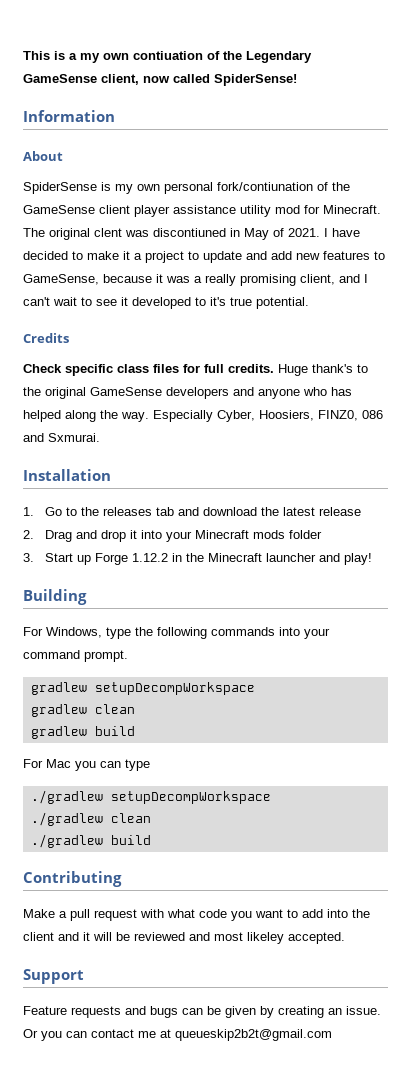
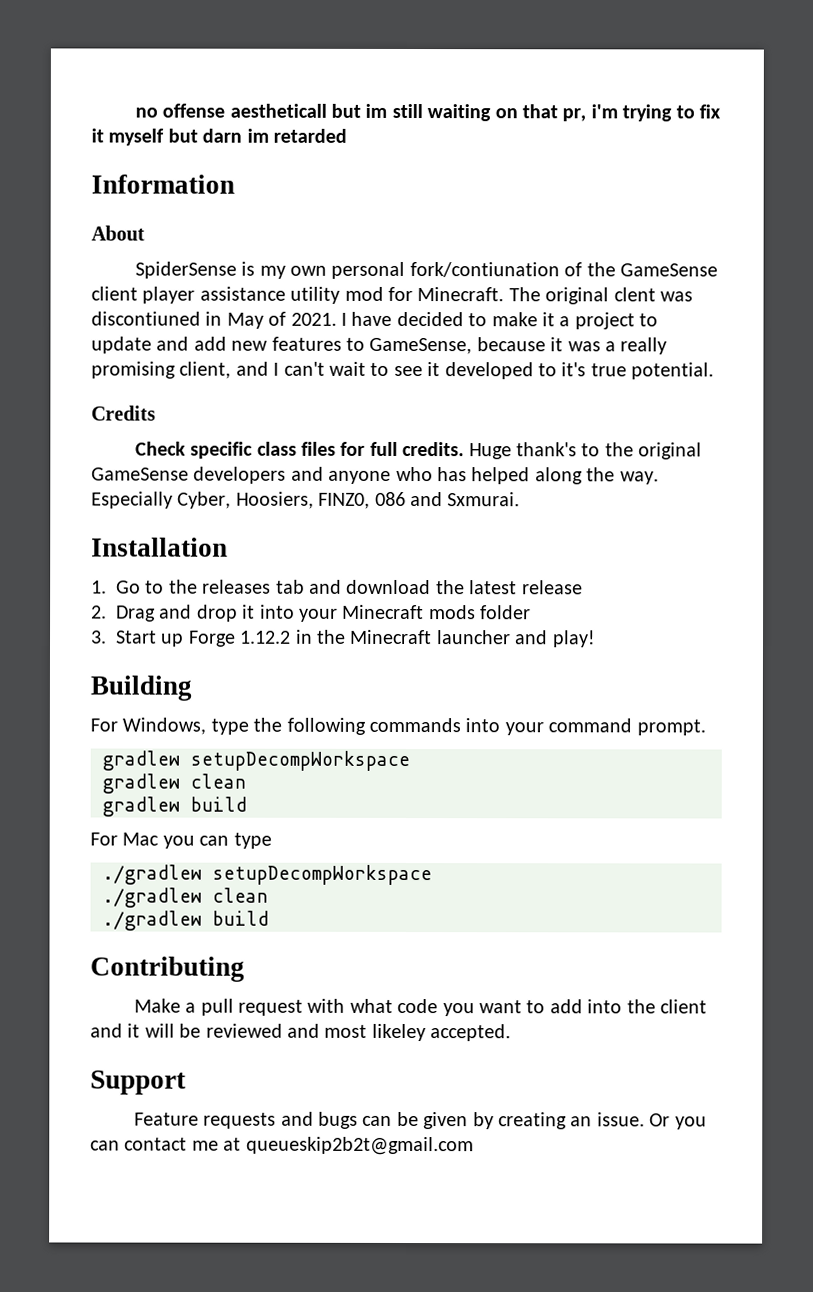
- This is a my own contiuation of the Legendary GameSense client, now called SpiderSense!
+ no offense aestheticall but im still waiting on that pr, i'm trying to fix it myself but darn im retarded

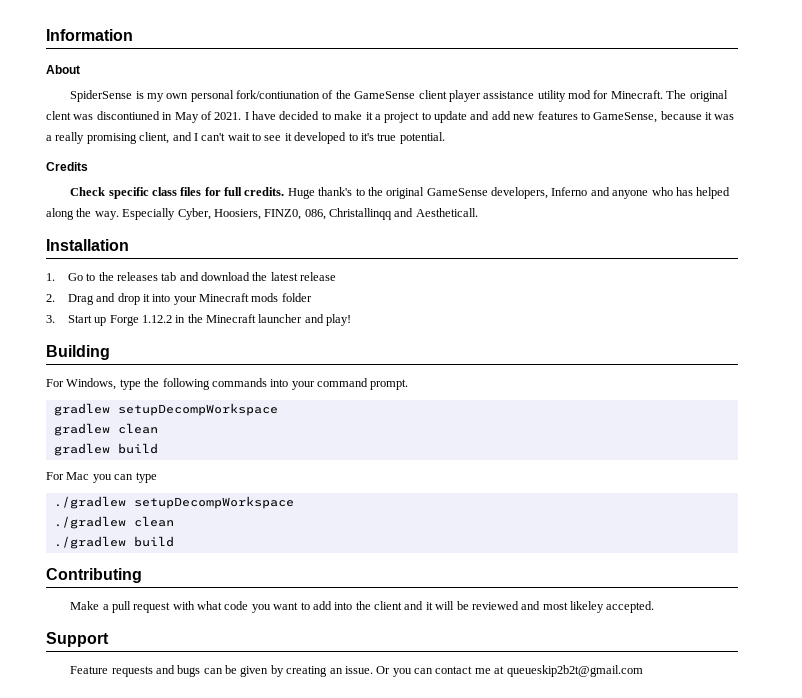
- no offense aestheticall but im still waiting on that pr, i'm trying to fix it myself but darn im retarded
- Huge thank's to the original GameSense developers and anyone who has helped along the way.
+ Huge thank's to the original GameSense developers, Inferno and anyone who has helped along the way.
- Especially Cyber, Hoosiers, FINZ0, 086 and Sxmurai.
+ Especially Cyber, Hoosiers, FINZ0, 086, Christallinqq and Aestheticall.

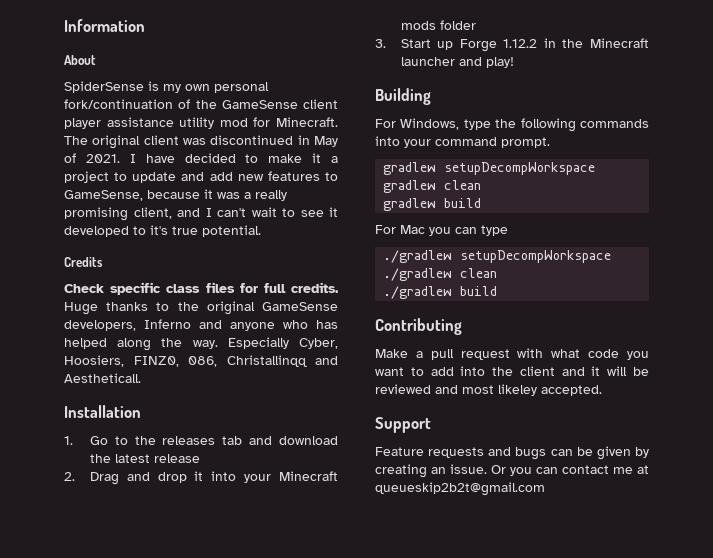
- SpiderSense is my own personal fork/contiunation of the GameSense client player assistance utility mod for Minecraft.
+ SpiderSense is my own personal fork/continuation of the GameSense client player assistance utility mod for Minecraft.
- The original clent was discontiuned in May of 2021.
+ The original client was discontinued in May of 2021.
- Huge thank's to the original GameSense developers, Inferno and anyone who has helped along the way.
+ Huge thanks to the original GameSense developers, Inferno and anyone who has helped along the way.

